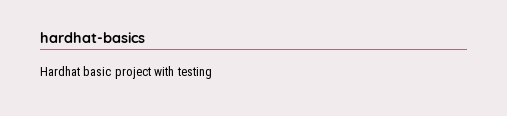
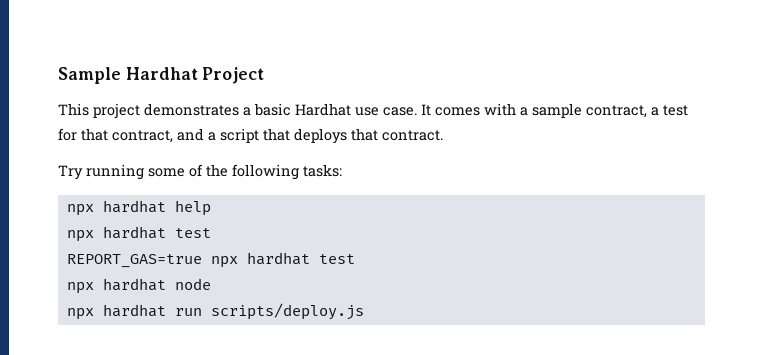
- hardhat-basics
- Hardhat basic project with testing
+ Sample Hardhat Project
+ This project demonstrates a basic Hardhat use case. It comes with a sample contract, a test for that contract, and a script that deploys that contract.
+ Try running some of the following tasks:
+ npx hardhat help
+ npx hardhat test
+ REPORT_GAS=true npx hardhat test
+ npx hardhat node
+ npx hardhat run scripts/deploy.js

